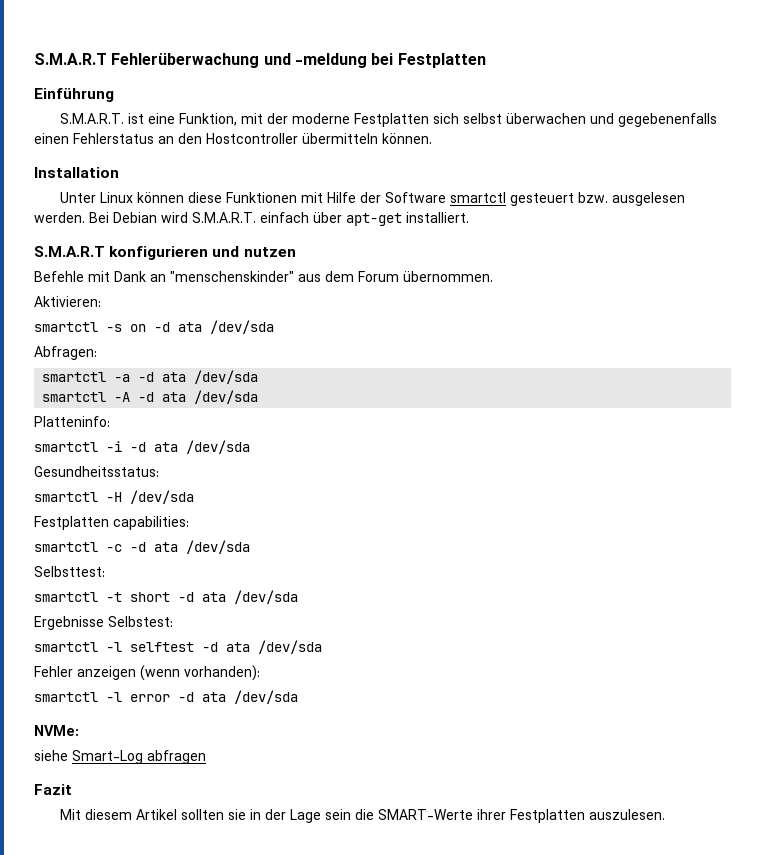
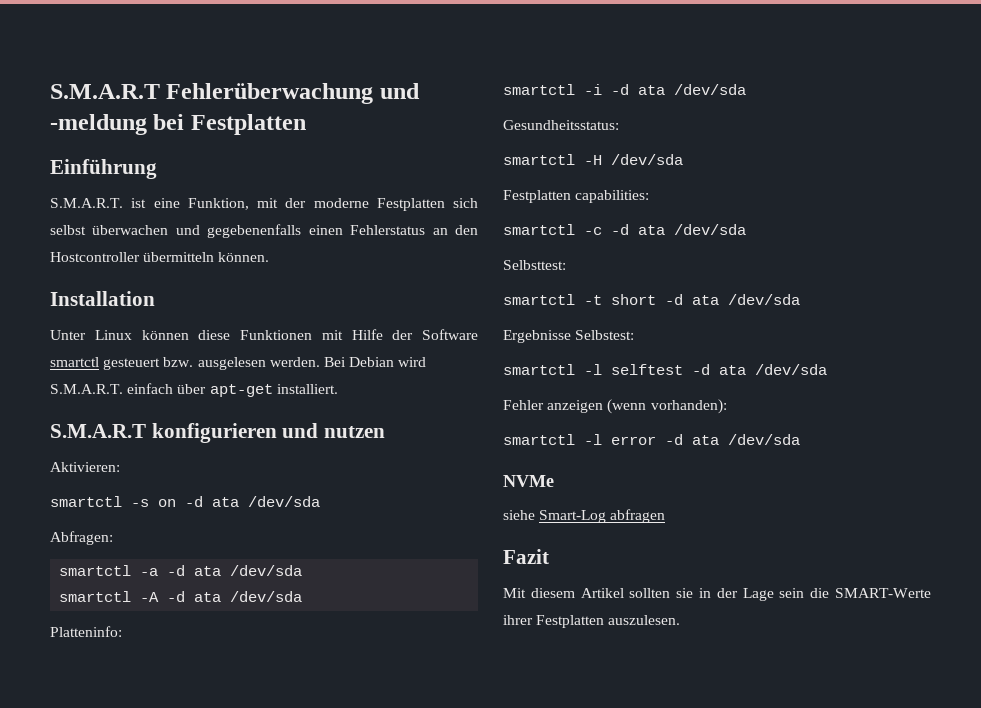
- Befehle mit Dank an "menschenskinder" aus dem Forum übernommen.
- NVMe:
+ NVMe

